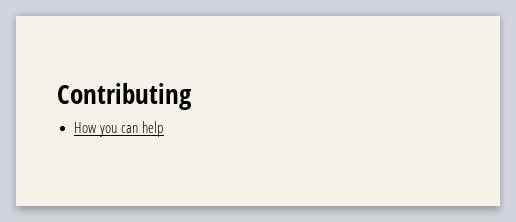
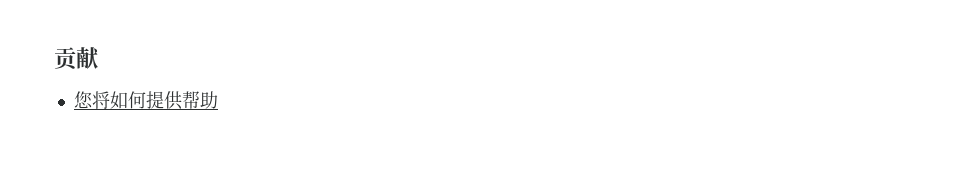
- Contributing
- How you can help
+ 贡献
+ 您将如何提供帮助

